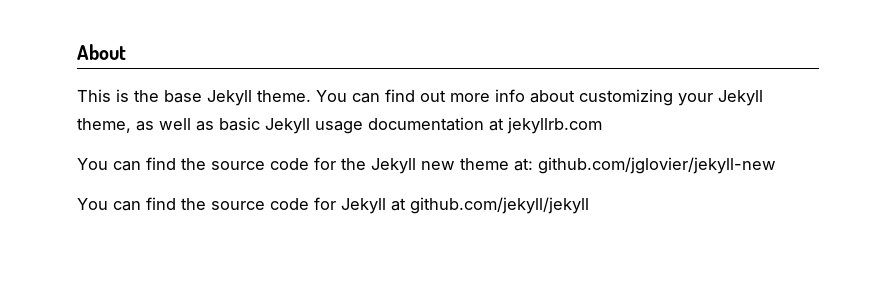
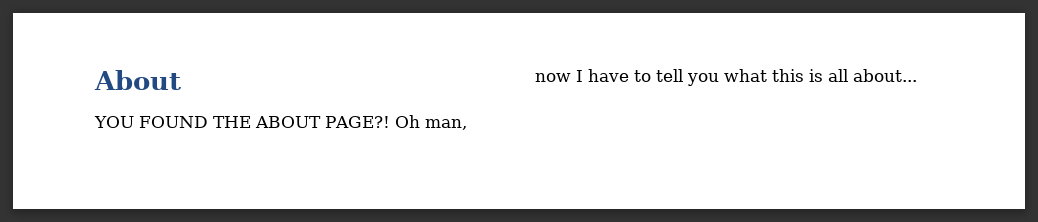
- This is the base Jekyll theme. You can find out more info about customizing your Jekyll theme, as well as basic Jekyll usage documentation at jekyllrb.com
- You can find the source code for the Jekyll new theme at: github.com/jglovier/jekyll-new
- You can find the source code for Jekyll at github.com/jekyll/jekyll
+ YOU FOUND THE ABOUT PAGE?! Oh man, now I have to tell you what this is all about...

